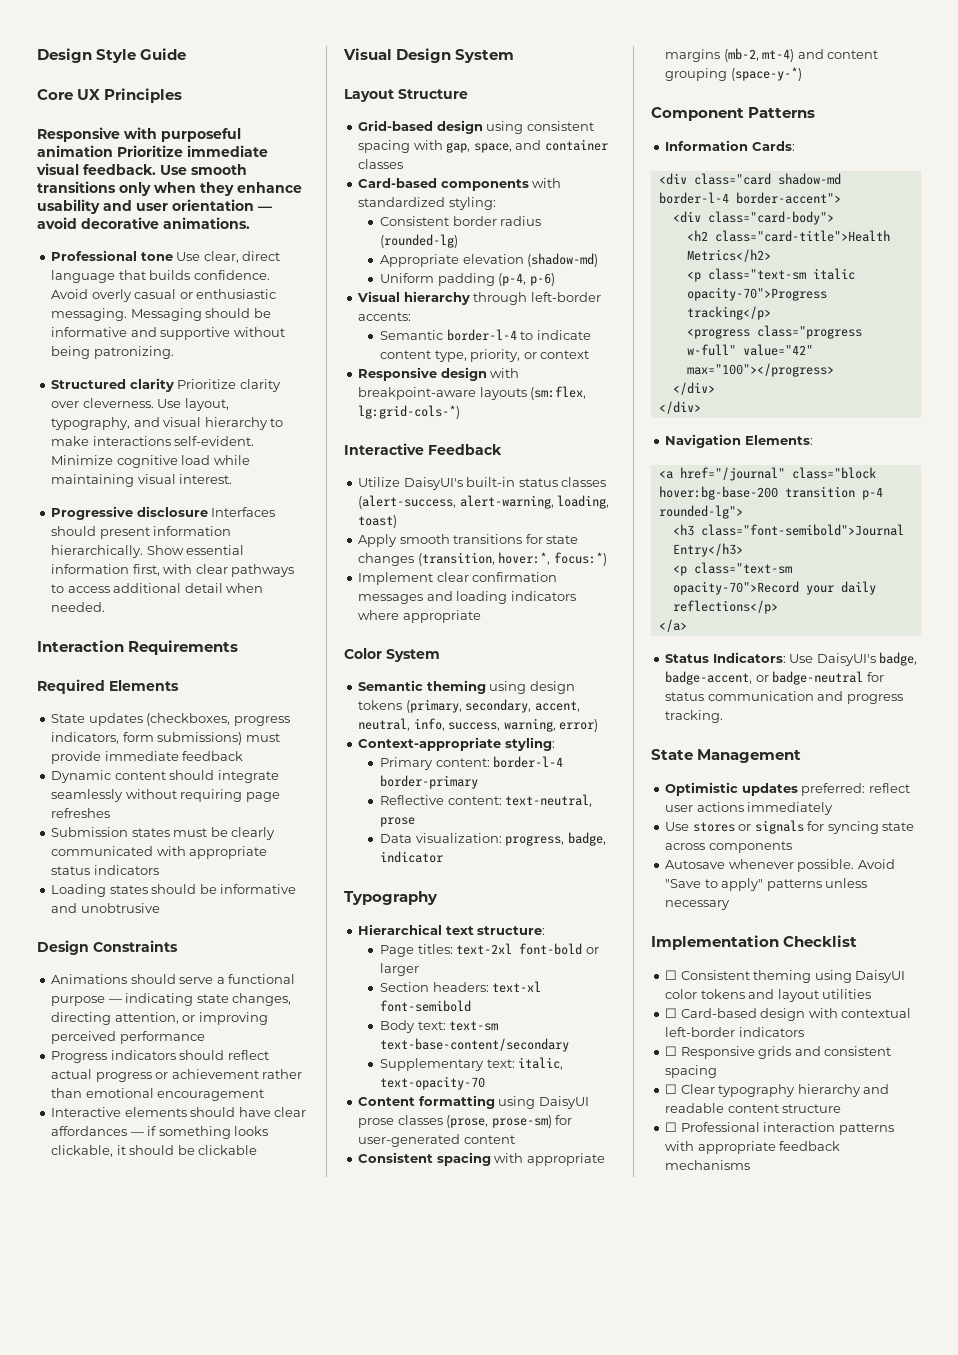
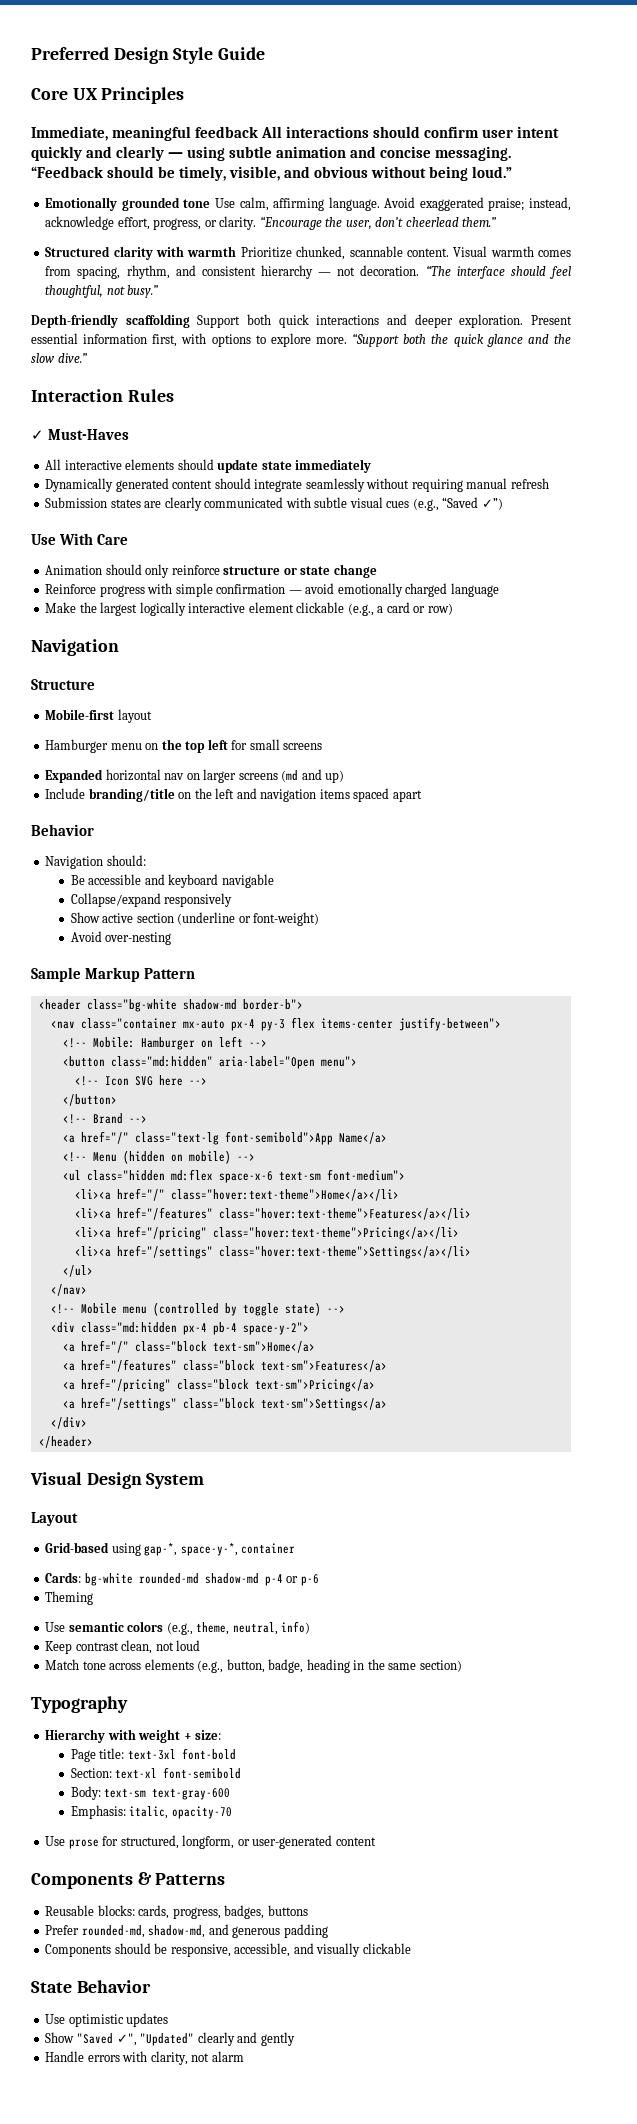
- Design Style Guide
+ Preferred Design Style Guide
- Responsive with purposeful animation Prioritize immediate visual feedback. Use smooth transitions only when they enhance usability and user orientation — avoid decorative animations.
- Professional tone Use clear, direct language that builds confidence. Avoid overly casual or enthusiastic messaging. Messaging should be informative and supportive without being patronizing.
- Structured clarity Prioritize clarity over cleverness. Use layout, typography, and visual hierarchy to make interactions self-evident. Minimize cognitive load while maintaining visual interest.
- Progressive disclosure Interfaces should present information hierarchically. Show essential information first, with clear pathways to access additional detail when needed.
- Interaction Requirements
- Required Elements
- State updates (checkboxes, progress indicators, form submissions) must provide immediate feedback
- Dynamic content should integrate seamlessly without requiring page refreshes
+ Immediate, meaningful feedback All interactions should confirm user intent quickly and clearly — using subtle animation and concise messaging. “Feedback should be timely, visible, and obvious without being loud.”
+ Emotionally grounded tone Use calm, affirming language. Avoid exaggerated praise; instead, acknowledge effort, progress, or clarity. “Encourage the user, don’t cheerlead them.”
+ Structured clarity with warmth Prioritize chunked, scannable content. Visual warmth comes from spacing, rhythm, and consistent hierarchy — not decoration. “The interface should feel thoughtful, not busy.”
+ Depth-friendly scaffolding Support both quick interactions and deeper exploration. Present essential information first, with options to explore more. “Support both the quick glance and the slow dive.”
+ Interaction Rules
+ ✓ Must-Haves
+ All interactive elements should update state immediately
+ Dynamically generated content should integrate seamlessly without requiring manual refresh
- Submission states must be clearly communicated with appropriate status indicators
- Loading states should be informative and unobtrusive
- Design Constraints
- Animations should serve a functional purpose — indicating state changes, directing attention, or improving perceived performance
- Progress indicators should reflect actual progress or achievement rather than emotional encouragement
- Interactive elements should have clear affordances — if something looks clickable, it should be clickable
+ Submission states are clearly communicated with subtle visual cues (e.g., “Saved ✓”)
+ Use With Care
+ Animation should only reinforce structure or state change
+ Reinforce progress with simple confirmation — avoid emotionally charged language
+ Make the largest logically interactive element clickable (e.g., a card or row)
+ Navigation
+ Structure
+ Mobile-first layout
+ Hamburger menu on the top left for small screens
+ Expanded horizontal nav on larger screens (md and up)
+ Include branding/title on the left and navigation items spaced apart
+ Behavior
+ Navigation should:
+ Be accessible and keyboard navigable
+ Collapse/expand responsively
+ Show active section (underline or font-weight)
+ Avoid over-nesting
+ Sample Markup Pattern
+ <header class="bg-white shadow-md border-b">
+ <nav class="container mx-auto px-4 py-3 flex items-center justify-between">
+ <!-- Mobile: Hamburger on left -->
+ <button class="md:hidden" aria-label="Open menu">
+ <!-- Icon SVG here -->
+ </button>
+ <!-- Brand -->
+ <a href="/" class="text-lg font-semibold">App Name</a>
+ <!-- Menu (hidden on mobile) -->
+ <ul class="hidden md:flex space-x-6 text-sm font-medium">
+ <li><a href="/" class="hover:text-theme">Home</a></li>
+ <li><a href="/features" class="hover:text-theme">Features</a></li>
+ <li><a href="/pricing" class="hover:text-theme">Pricing</a></li>
+ <li><a href="/settings" class="hover:text-theme">Settings</a></li>
+ </ul>
+ </nav>
+ <!-- Mobile menu (controlled by toggle state) -->
+ <div class="md:hidden px-4 pb-4 space-y-2">
+ <a href="/" class="block text-sm">Home</a>
+ <a href="/features" class="block text-sm">Features</a>
+ <a href="/pricing" class="block text-sm">Pricing</a>
+ <a href="/settings" class="block text-sm">Settings</a>
+ </div>
+ </header>
- Layout Structure
+ Layout
- Grid-based design using consistent spacing with gap, space, and container classes
- Card-based components with standardized styling:
- Consistent border radius (rounded-lg)
- Appropriate elevation (shadow-md)
- Uniform padding (p-4, p-6)
- Visual hierarchy through left-border accents:
- Semantic border-l-4 to indicate content type, priority, or context
- Responsive design with breakpoint-aware layouts (sm:flex, lg:grid-cols-*)
- Interactive Feedback
- Utilize DaisyUI's built-in status classes (alert-success, alert-warning, loading, toast)
- Apply smooth transitions for state changes (transition, hover:*, focus:*)
- Implement clear confirmation messages and loading indicators where appropriate
- Color System
- Semantic theming using design tokens (primary, secondary, accent, neutral, info, success, warning, error)
- Context-appropriate styling:
- Primary content: border-l-4 border-primary
- Reflective content: text-neutral, prose
- Data visualization: progress, badge, indicator
+ Grid-based using gap-*, space-y-*, container
+ Cards: bg-white rounded-md shadow-md p-4 or p-6
+ Theming
+ Use semantic colors (e.g., theme, neutral, info)
+ Keep contrast clean, not loud
+ Match tone across elements (e.g., button, badge, heading in the same section)
  Typography
- Hierarchical text structure:
+ Hierarchy with weight + size:
- Page titles: text-2xl font-bold or larger
- Section headers: text-xl font-semibold
- Body text: text-sm text-base-content/secondary
- Supplementary text: italic, text-opacity-70
- Content formatting using DaisyUI prose classes (prose, prose-sm) for user-generated content
- Consistent spacing with appropriate margins (mb-2, mt-4) and content grouping (space-y-*)
- Component Patterns
- Information Cards:
- <div class="card shadow-md border-l-4 border-accent">
- <div class="card-body">
- <h2 class="card-title">Health Metrics</h2>
- <p class="text-sm italic opacity-70">Progress tracking</p>
- <progress class="progress w-full" value="42" max="100"></progress>
- </div>
- </div>
- Navigation Elements:
- <a href="/journal" class="block hover:bg-base-200 transition p-4 rounded-lg">
- <h3 class="font-semibold">Journal Entry</h3>
- <p class="text-sm opacity-70">Record your daily reflections</p>
- </a>
- Status Indicators: Use DaisyUI's badge, badge-accent, or badge-neutral for status communication and progress tracking.
- State Management
- Optimistic updates preferred: reflect user actions immediately
- Use stores or signals for syncing state across components
- Autosave whenever possible. Avoid "Save to apply" patterns unless necessary
- Implementation Checklist
- ☐ Consistent theming using DaisyUI color tokens and layout utilities
- ☐ Card-based design with contextual left-border indicators
- ☐ Responsive grids and consistent spacing
- ☐ Clear typography hierarchy and readable content structure
- ☐ Professional interaction patterns with appropriate feedback mechanisms
+ Page title: text-3xl font-bold
+ Section: text-xl font-semibold
+ Body: text-sm text-gray-600
+ Emphasis: italic, opacity-70
+ Use prose for structured, longform, or user-generated content
+ Components & Patterns
+ Reusable blocks: cards, progress, badges, buttons
+ Prefer rounded-md, shadow-md, and generous padding
+ Components should be responsive, accessible, and visually clickable
+ State Behavior
+ Use optimistic updates
+ Show "Saved ✓", "Updated" clearly and gently
+ Handle errors with clarity, not alarm

